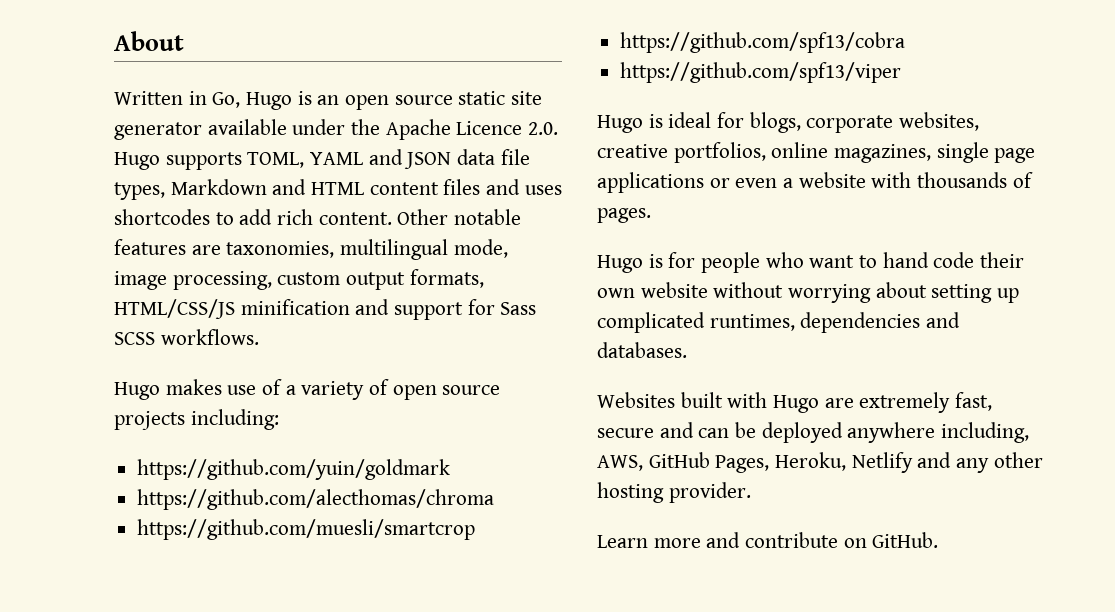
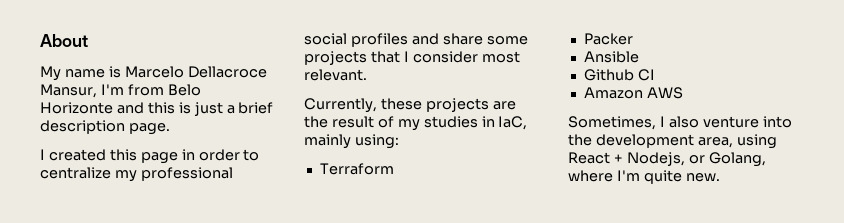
- Written in Go, Hugo is an open source static site generator available under the Apache Licence 2.0. Hugo supports TOML, YAML and JSON data file types, Markdown and HTML content files and uses shortcodes to add rich content. Other notable features are taxonomies, multilingual mode, image processing, custom output formats, HTML/CSS/JS minification and support for Sass SCSS workflows.
- Hugo makes use of a variety of open source projects including:
- https://github.com/yuin/goldmark
- https://github.com/alecthomas/chroma
- https://github.com/muesli/smartcrop
- https://github.com/spf13/cobra
- https://github.com/spf13/viper
- Hugo is ideal for blogs, corporate websites, creative portfolios, online magazines, single page applications or even a website with thousands of pages.
- Hugo is for people who want to hand code their own website without worrying about setting up complicated runtimes, dependencies and databases.
- Websites built with Hugo are extremely fast, secure and can be deployed anywhere including, AWS, GitHub Pages, Heroku, Netlify and any other hosting provider.
- Learn more and contribute on GitHub.
+ My name is Marcelo Dellacroce Mansur, I'm from Belo Horizonte and this is just a brief description page.
+ I created this page in order to centralize my professional social profiles and share some projects that I consider most relevant.
+ Currently, these projects are the result of my studies in IaC, mainly using:
+ Terraform
+ Packer
+ Ansible
+ Github CI
+ Amazon AWS
+ Sometimes, I also venture into the development area, using React + Nodejs, or Golang, where I'm quite new.

